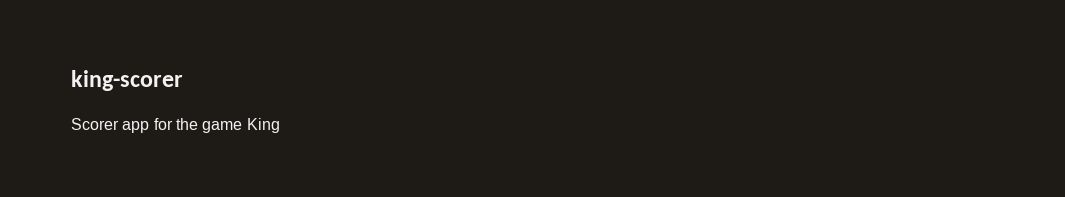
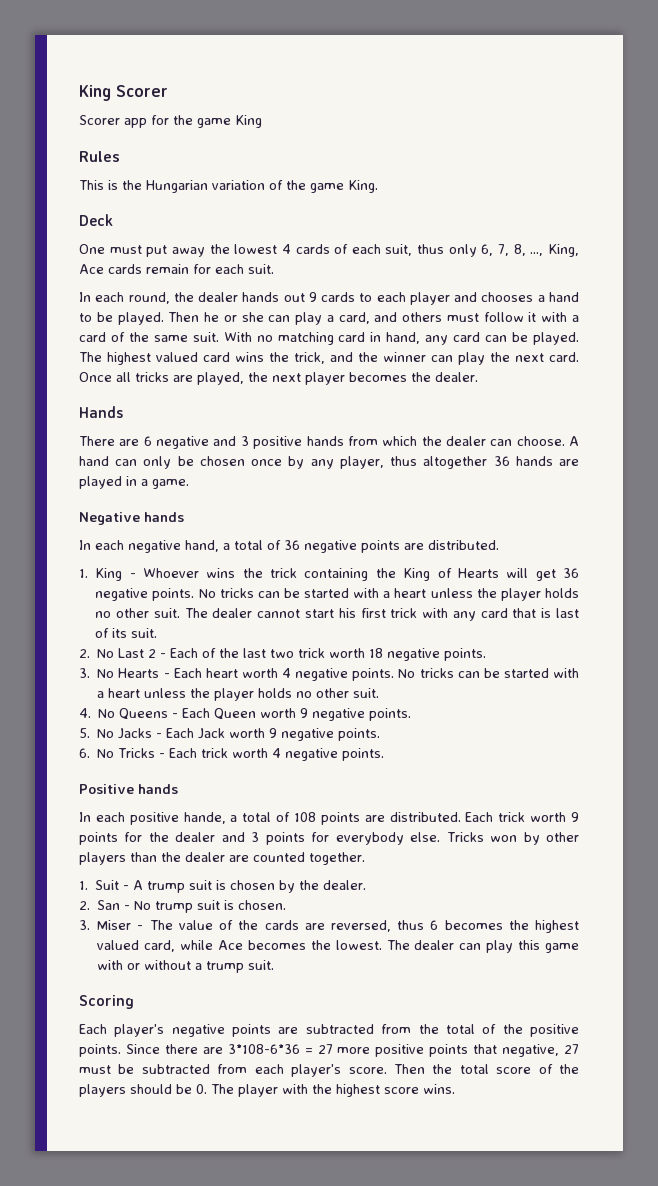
- king-scorer
+ King Scorer
+ Rules
+ This is the Hungarian variation of the game King.
+ Deck
+ One must put away the lowest 4 cards of each suit, thus only 6, 7, 8, ..., King, Ace cards remain for each suit.
+ In each round, the dealer hands out 9 cards to each player and chooses a hand to be played. Then he or she can play a card, and others must follow it with a card of the same suit. With no matching card in hand, any card can be played. The highest valued card wins the trick, and the winner can play the next card. Once all tricks are played, the next player becomes the dealer.
+ Hands
+ There are 6 negative and 3 positive hands from which the dealer can choose. A hand can only be chosen once by any player, thus altogether 36 hands are played in a game.
+ Negative hands
+ In each negative hand, a total of 36 negative points are distributed.
+ 1. King - Whoever wins the trick containing the King of Hearts will get 36 negative points. No tricks can be started with a heart unless the player holds no other suit. The dealer cannot start his first trick with any card that is last of its suit.
+ 2. No Last 2 - Each of the last two trick worth 18 negative points.
+ 3. No Hearts - Each heart worth 4 negative points. No tricks can be started with a heart unless the player holds no other suit.
+ 4. No Queens - Each Queen worth 9 negative points.
+ 5. No Jacks - Each Jack worth 9 negative points.
+ 6. No Tricks - Each trick worth 4 negative points.
+ Positive hands
+ In each positive hande, a total of 108 points are distributed. Each trick worth 9 points for the dealer and 3 points for everybody else. Tricks won by other players than the dealer are counted together.
+ 1. Suit - A trump suit is chosen by the dealer.
+ 2. San - No trump suit is chosen.
+ 3. Miser - The value of the cards are reversed, thus 6 becomes the highest valued card, while Ace becomes the lowest. The dealer can play this game with or without a trump suit.
+ Scoring
+ Each player's negative points are subtracted from the total of the positive points. Since there are 3*108-6*36 = 27 more positive points that negative, 27 must be subtracted from each player's score. Then the total score of the players should be 0. The player with the highest score wins.

